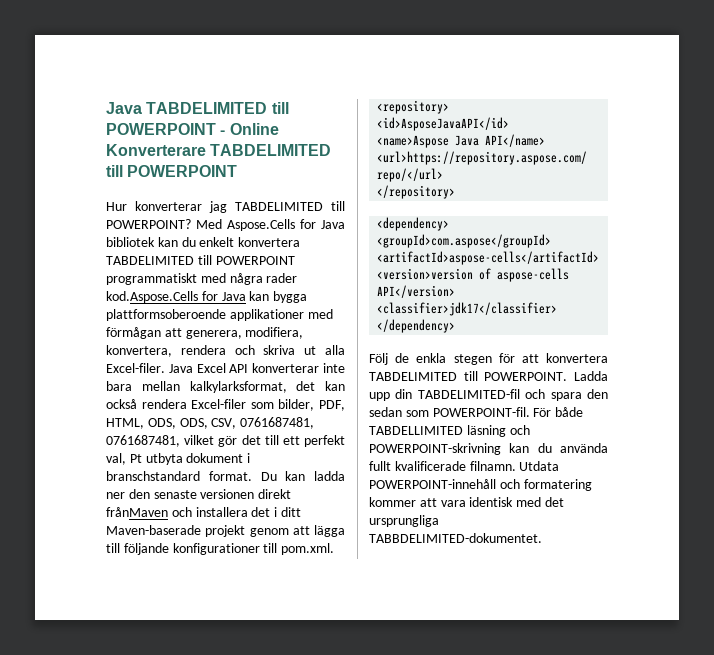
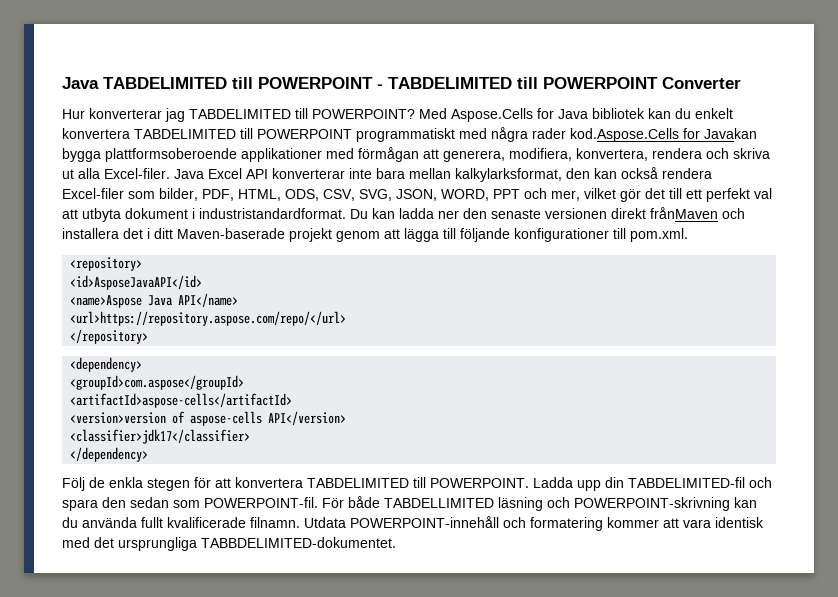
- Java TABDELIMITED till POWERPOINT - Online Konverterare TABDELIMITED till POWERPOINT
+ Java TABDELIMITED till POWERPOINT - TABDELIMITED till POWERPOINT Converter
- Med Aspose.Cells for Java bibliotek kan du enkelt konvertera TABDELIMITED till POWERPOINT programmatiskt med några rader kod.Aspose.Cells for Java kan bygga plattformsoberoende applikationer med förmågan att generera, modifiera, konvertera, rendera och skriva ut alla Excel-filer.
+ Med Aspose.Cells for Java bibliotek kan du enkelt konvertera TABDELIMITED till POWERPOINT programmatiskt med några rader kod.Aspose.Cells for Javakan bygga plattformsoberoende applikationer med förmågan att generera, modifiera, konvertera, rendera och skriva ut alla Excel-filer.
- Java Excel API konverterar inte bara mellan kalkylarksformat, det kan också rendera Excel-filer som bilder, PDF, HTML, ODS, ODS, CSV, 0761687481, 0761687481, vilket gör det till ett perfekt val, Pt utbyta dokument i branschstandard format.
+ Java Excel API konverterar inte bara mellan kalkylarksformat, den kan också rendera Excel-filer som bilder, PDF, HTML, ODS, CSV, SVG, JSON, WORD, PPT och mer, vilket gör det till ett perfekt val att utbyta dokument i industristandardformat.

